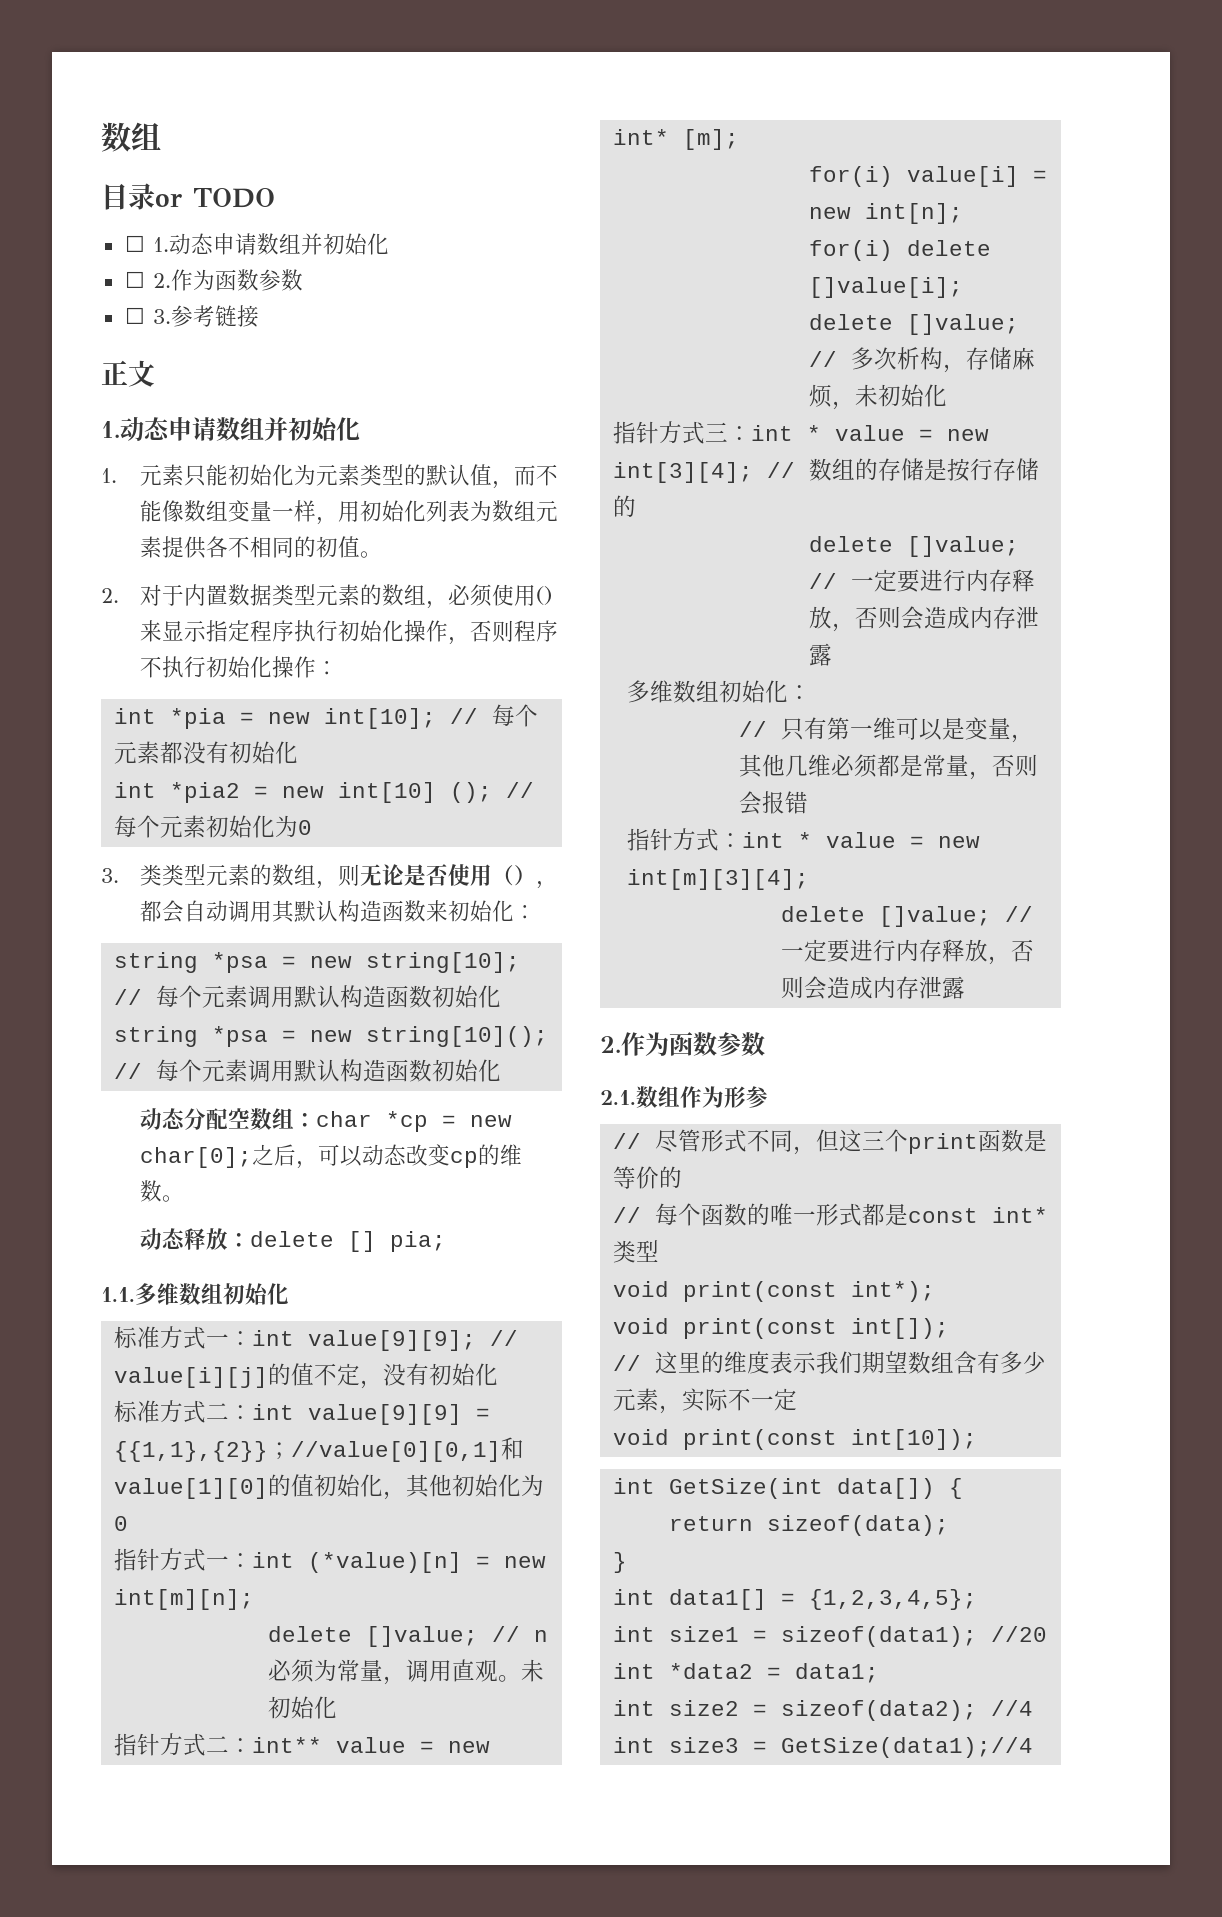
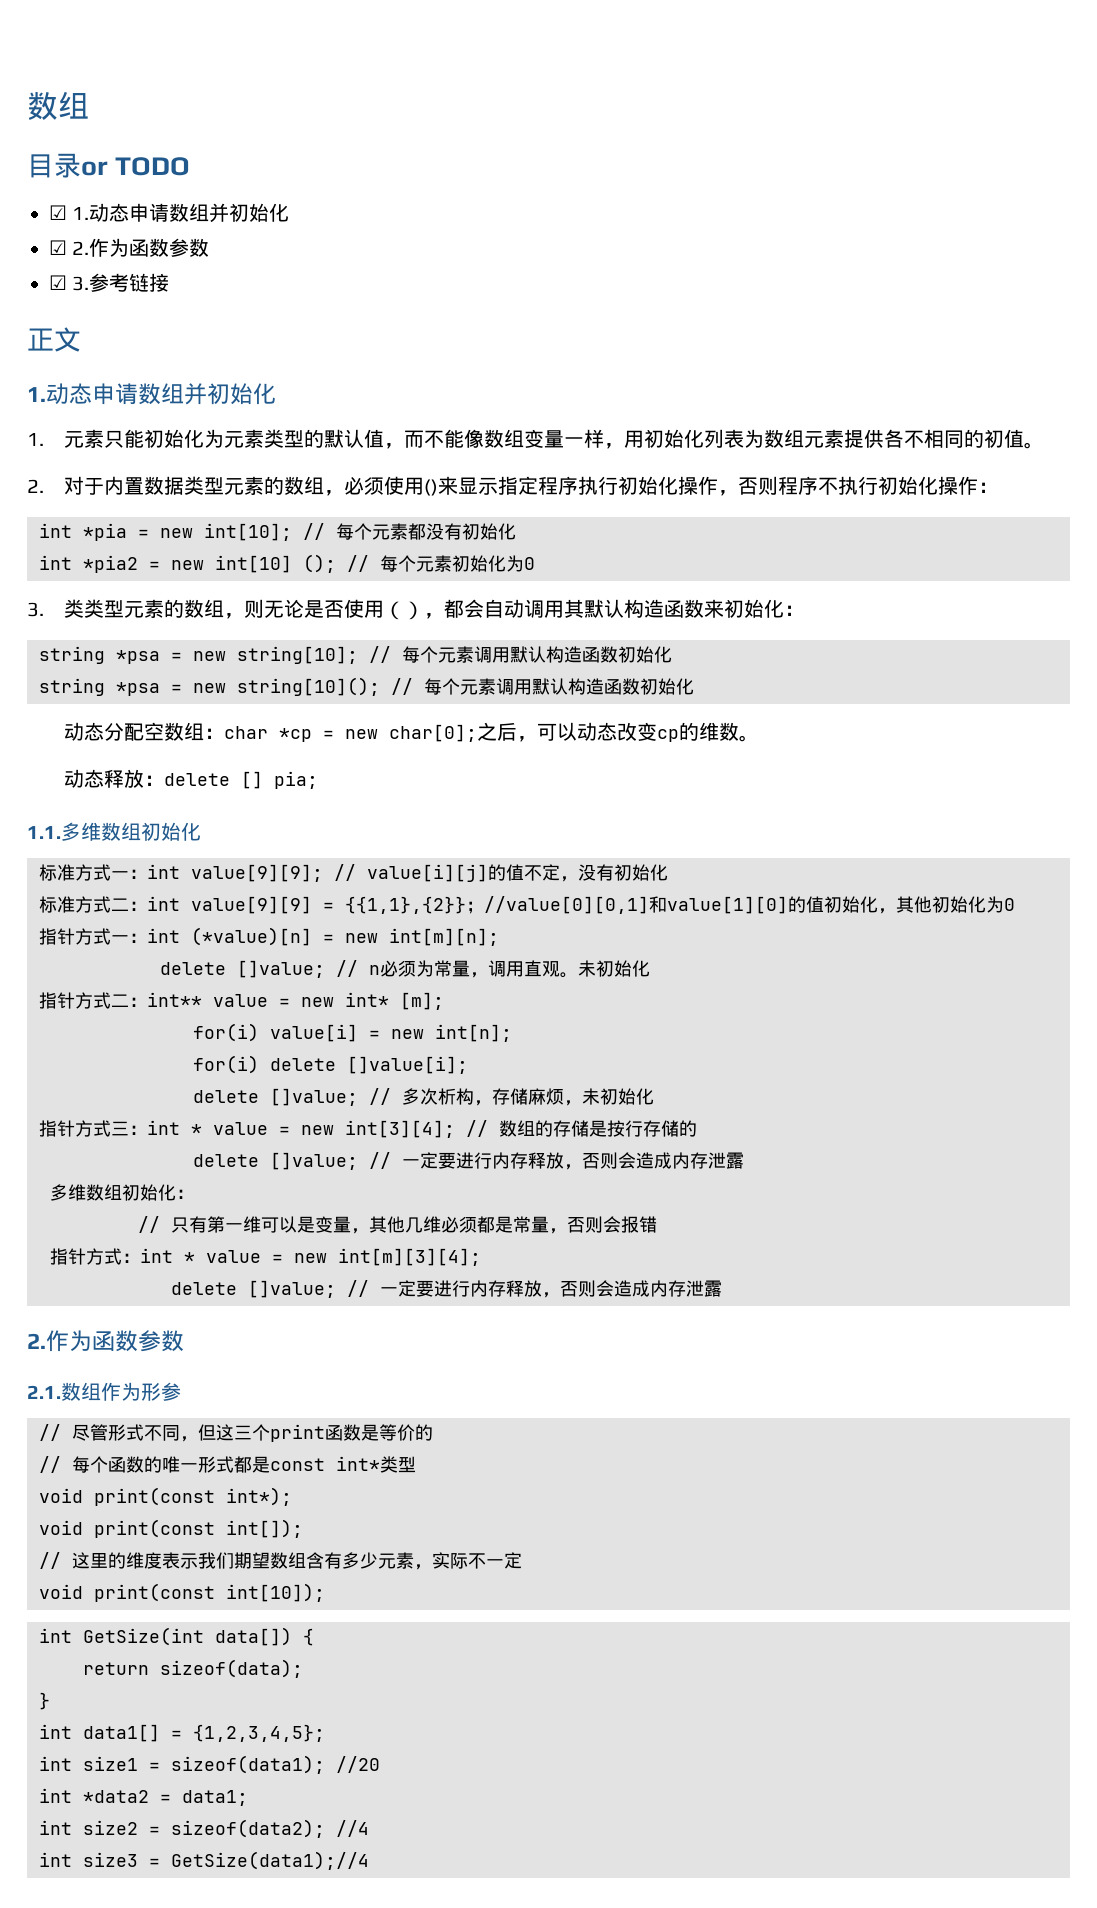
- ☐ 1.动态申请数组并初始化
- ☐ 2.作为函数参数
- ☐ 3.参考链接
+ ☑ 1.动态申请数组并初始化
+ ☑ 2.作为函数参数
+ ☑ 3.参考链接

